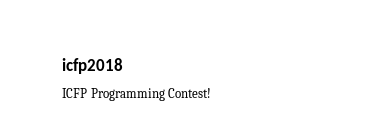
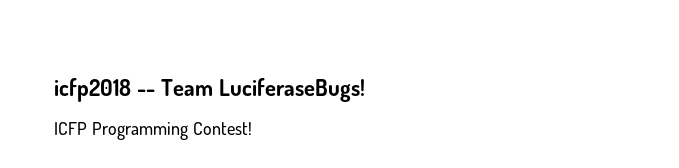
- icfp2018
+ icfp2018 -- Team LuciferaseBugs!

